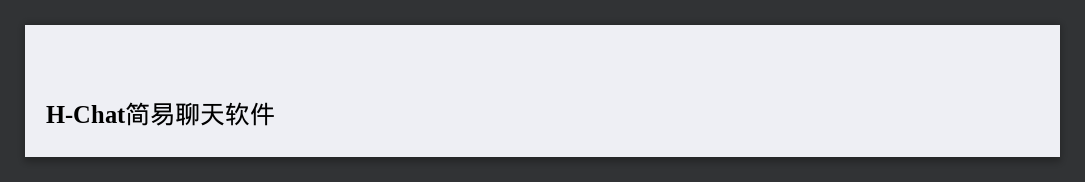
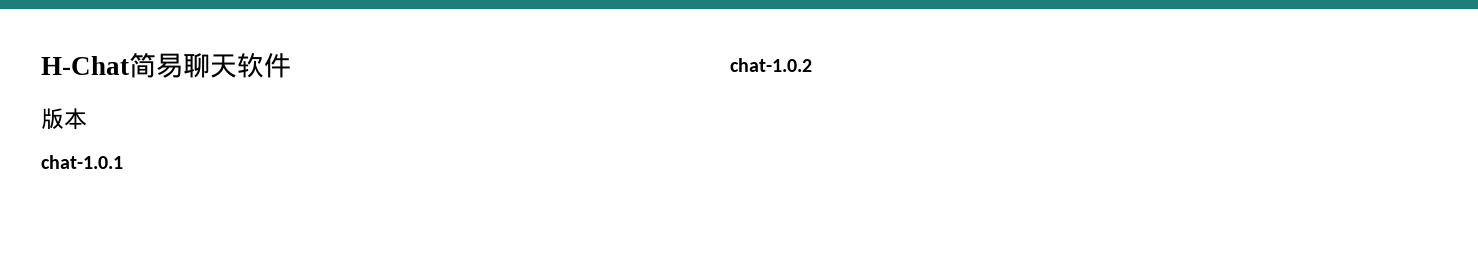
+ 版本
+ chat-1.0.1
+ chat-1.0.2

